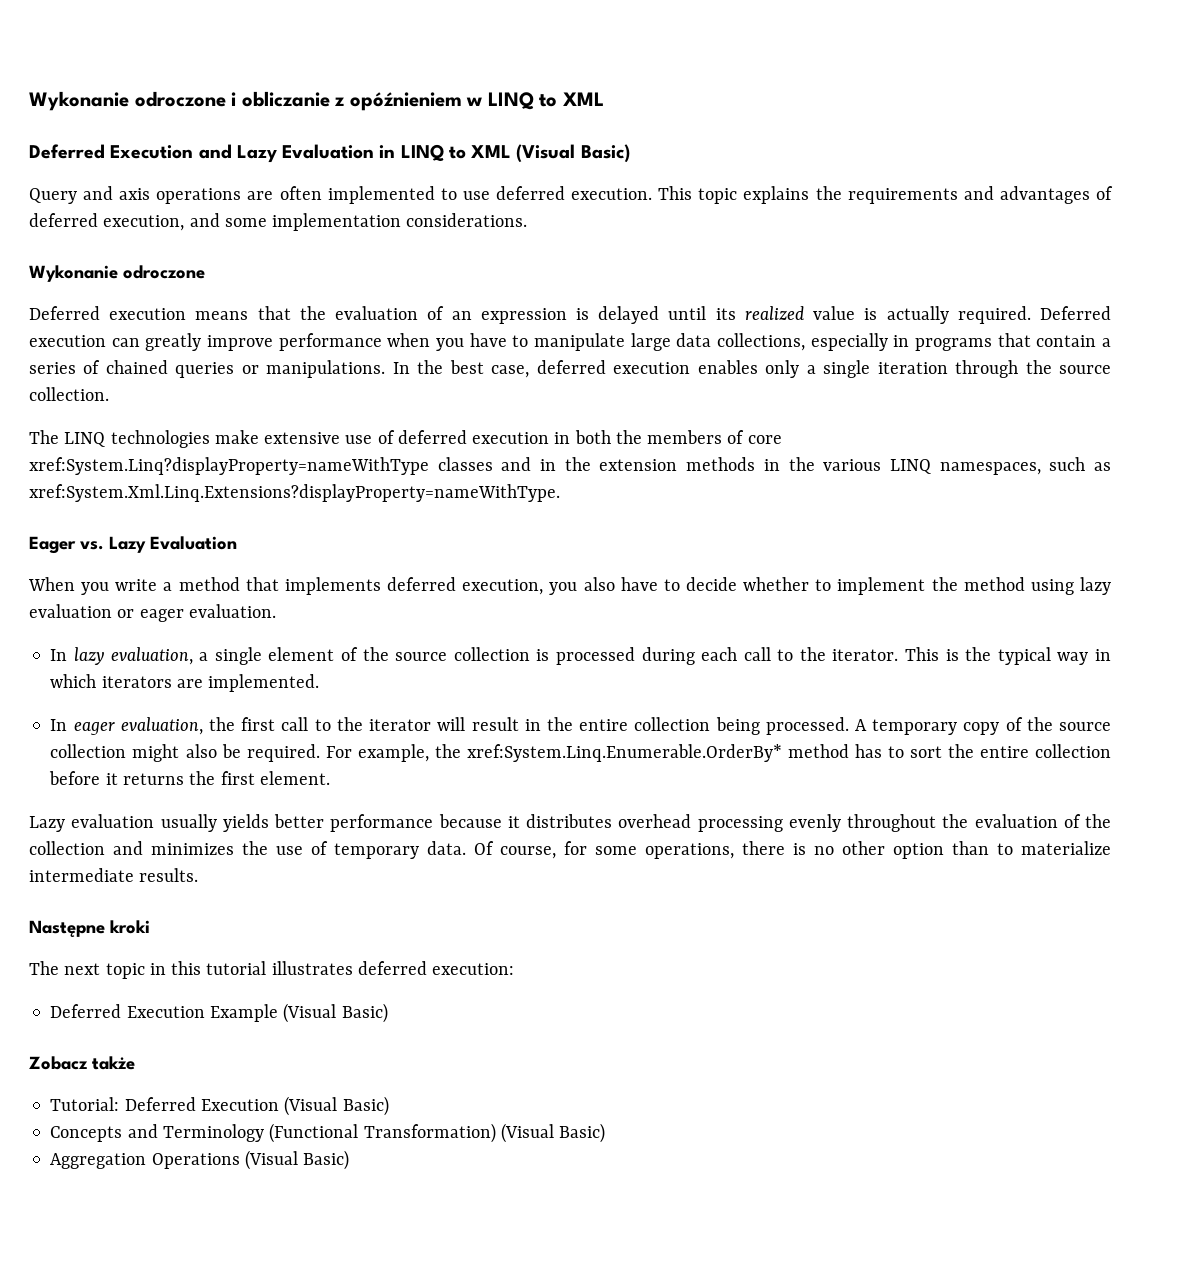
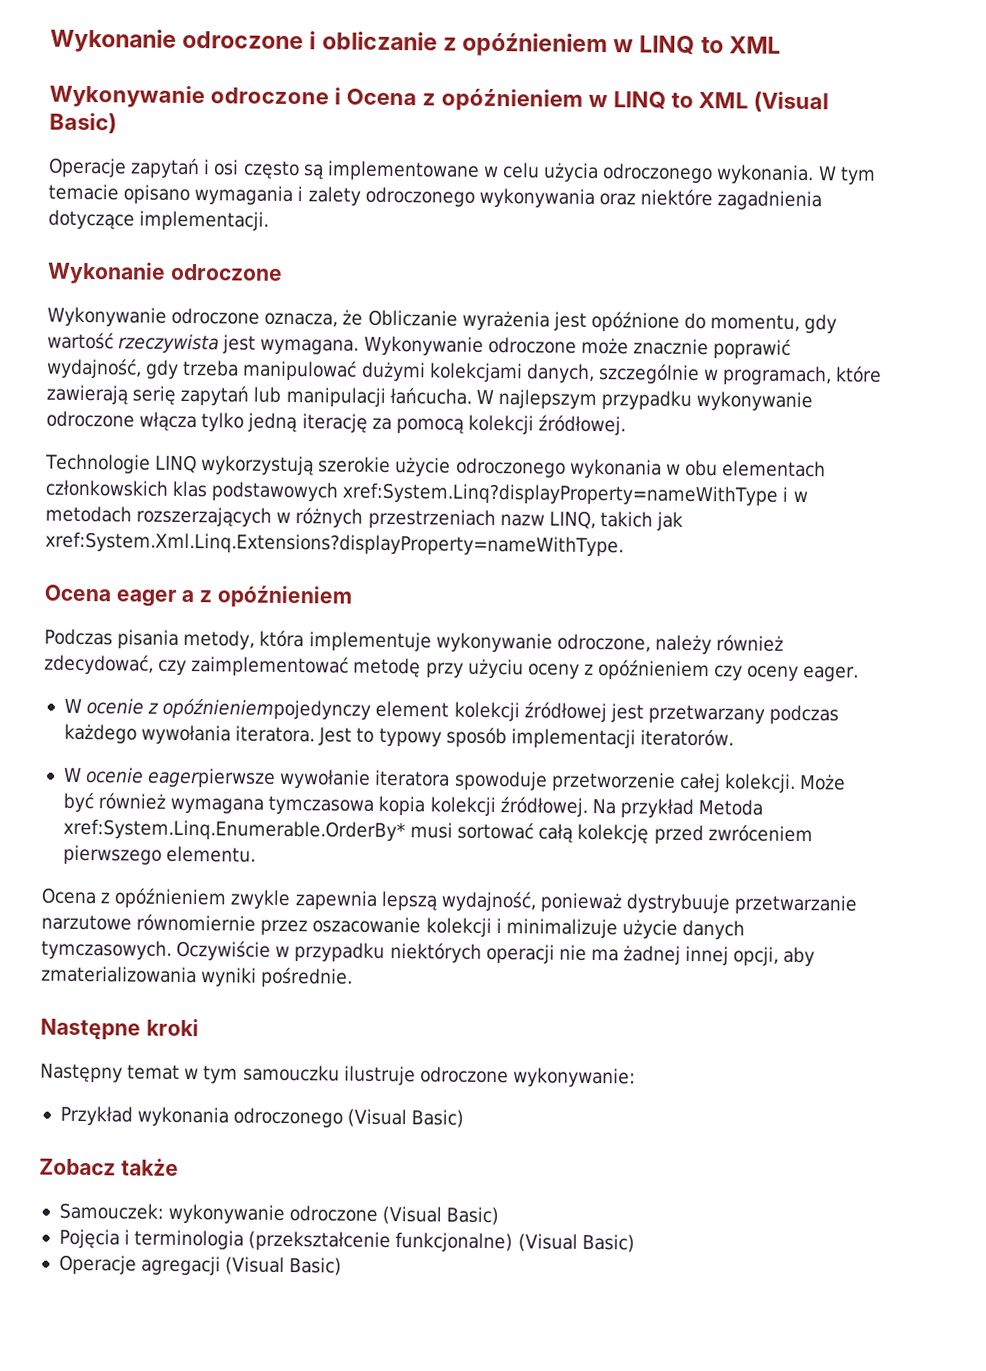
- Deferred Execution and Lazy Evaluation in LINQ to XML (Visual Basic)
+ Wykonywanie odroczone i Ocena z opóźnieniem w LINQ to XML (Visual Basic)
- Query and axis operations are often implemented to use deferred execution. This topic explains the requirements and advantages of deferred execution, and some implementation considerations.
+ Operacje zapytań i osi często są implementowane w celu użycia odroczonego wykonania. W tym temacie opisano wymagania i zalety odroczonego wykonywania oraz niektóre zagadnienia dotyczące implementacji.
  Wykonanie odroczone
- Deferred execution means that the evaluation of an expression is delayed until its realized value is actually required. Deferred execution can greatly improve performance when you have to manipulate large data collections, especially in programs that contain a series of chained queries or manipulations. In the best case, deferred execution enables only a single iteration through the source collection.
- The LINQ technologies make extensive use of deferred execution in both the members of core xref:System.Linq?displayProperty=nameWithType classes and in the extension methods in the various LINQ namespaces, such as xref:System.Xml.Linq.Extensions?displayProperty=nameWithType.
- Eager vs. Lazy Evaluation
- When you write a method that implements deferred execution, you also have to decide whether to implement the method using lazy evaluation or eager evaluation.
- In lazy evaluation, a single element of the source collection is processed during each call to the iterator. This is the typical way in which iterators are implemented.
- In eager evaluation, the first call to the iterator will result in the entire collection being processed. A temporary copy of the source collection might also be required. For example, the xref:System.Linq.Enumerable.OrderBy* method has to sort the entire collection before it returns the first element.
- Lazy evaluation usually yields better performance because it distributes overhead processing evenly throughout the evaluation of the collection and minimizes the use of temporary data. Of course, for some operations, there is no other option than to materialize intermediate results.
+ Wykonywanie odroczone oznacza, że Obliczanie wyrażenia jest opóźnione do momentu, gdy wartość rzeczywista jest wymagana. Wykonywanie odroczone może znacznie poprawić wydajność, gdy trzeba manipulować dużymi kolekcjami danych, szczególnie w programach, które zawierają serię zapytań lub manipulacji łańcucha. W najlepszym przypadku wykonywanie odroczone włącza tylko jedną iterację za pomocą kolekcji źródłowej.
+ Technologie LINQ wykorzystują szerokie użycie odroczonego wykonania w obu elementach członkowskich klas podstawowych xref:System.Linq?displayProperty=nameWithType i w metodach rozszerzających w różnych przestrzeniach nazw LINQ, takich jak xref:System.Xml.Linq.Extensions?displayProperty=nameWithType.
+ Ocena eager a z opóźnieniem
+ Podczas pisania metody, która implementuje wykonywanie odroczone, należy również zdecydować, czy zaimplementować metodę przy użyciu oceny z opóźnieniem czy oceny eager.
+ W ocenie z opóźnieniempojedynczy element kolekcji źródłowej jest przetwarzany podczas każdego wywołania iteratora. Jest to typowy sposób implementacji iteratorów.
+ W ocenie eagerpierwsze wywołanie iteratora spowoduje przetworzenie całej kolekcji. Może być również wymagana tymczasowa kopia kolekcji źródłowej. Na przykład Metoda xref:System.Linq.Enumerable.OrderBy* musi sortować całą kolekcję przed zwróceniem pierwszego elementu.
+ Ocena z opóźnieniem zwykle zapewnia lepszą wydajność, ponieważ dystrybuuje przetwarzanie narzutowe równomiernie przez oszacowanie kolekcji i minimalizuje użycie danych tymczasowych. Oczywiście w przypadku niektórych operacji nie ma żadnej innej opcji, aby zmaterializowania wyniki pośrednie.
  Następne kroki
- The next topic in this tutorial illustrates deferred execution:
- Deferred Execution Example (Visual Basic)
+ Następny temat w tym samouczku ilustruje odroczone wykonywanie:
+ Przykład wykonania odroczonego (Visual Basic)
- Tutorial: Deferred Execution (Visual Basic)
- Concepts and Terminology (Functional Transformation) (Visual Basic)
- Aggregation Operations (Visual Basic)
+ Samouczek: wykonywanie odroczone (Visual Basic)
+ Pojęcia i terminologia (przekształcenie funkcjonalne) (Visual Basic)
+ Operacje agregacji (Visual Basic)

